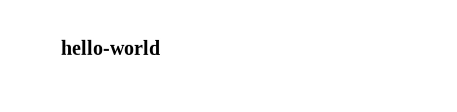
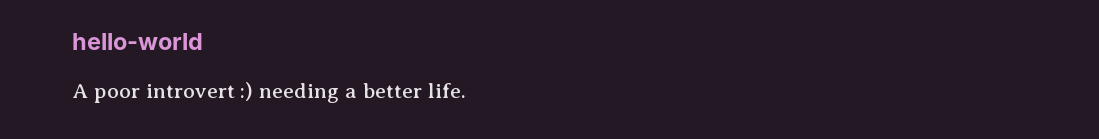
+ A poor introvert :) needing a better life.

